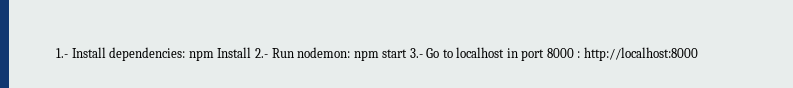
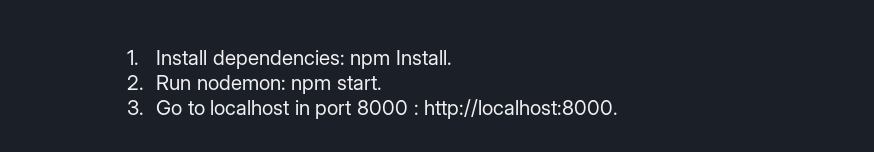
- 1.- Install dependencies: npm Install 2.- Run nodemon: npm start 3.- Go to localhost in port 8000 : http://localhost:8000
+ 1. Install dependencies: npm Install.
+ 2. Run nodemon: npm start.
+ 3. Go to localhost in port 8000 : http://localhost:8000.

